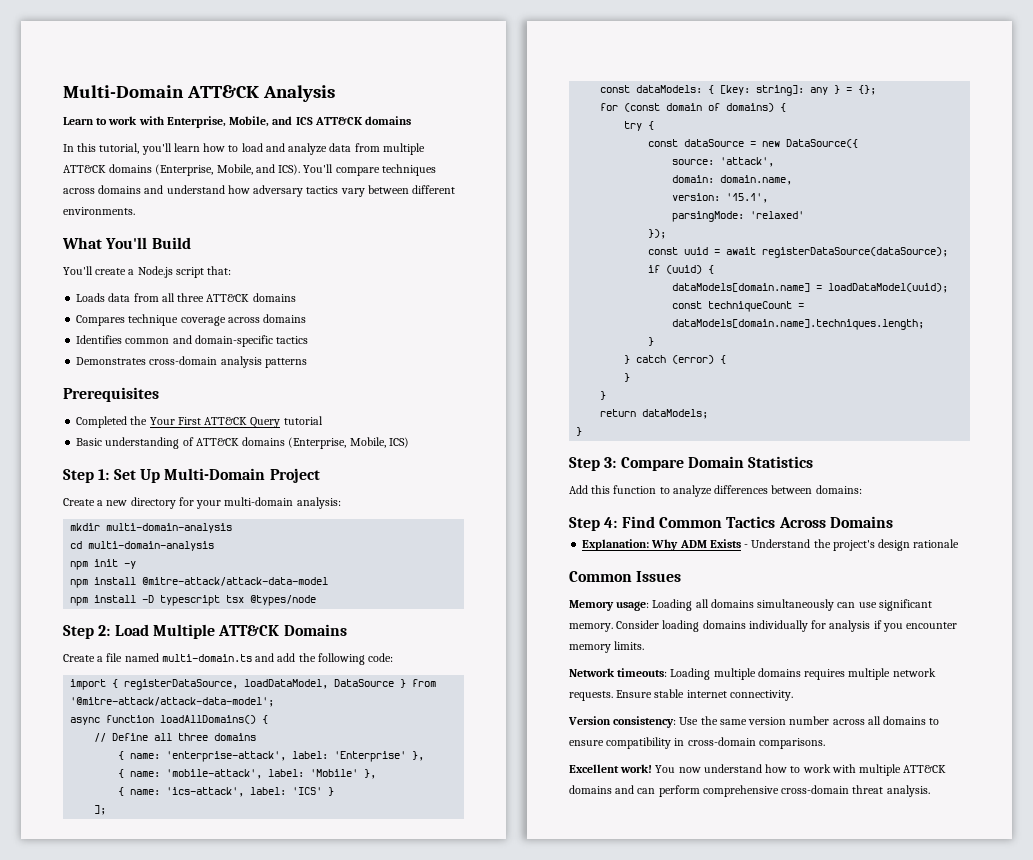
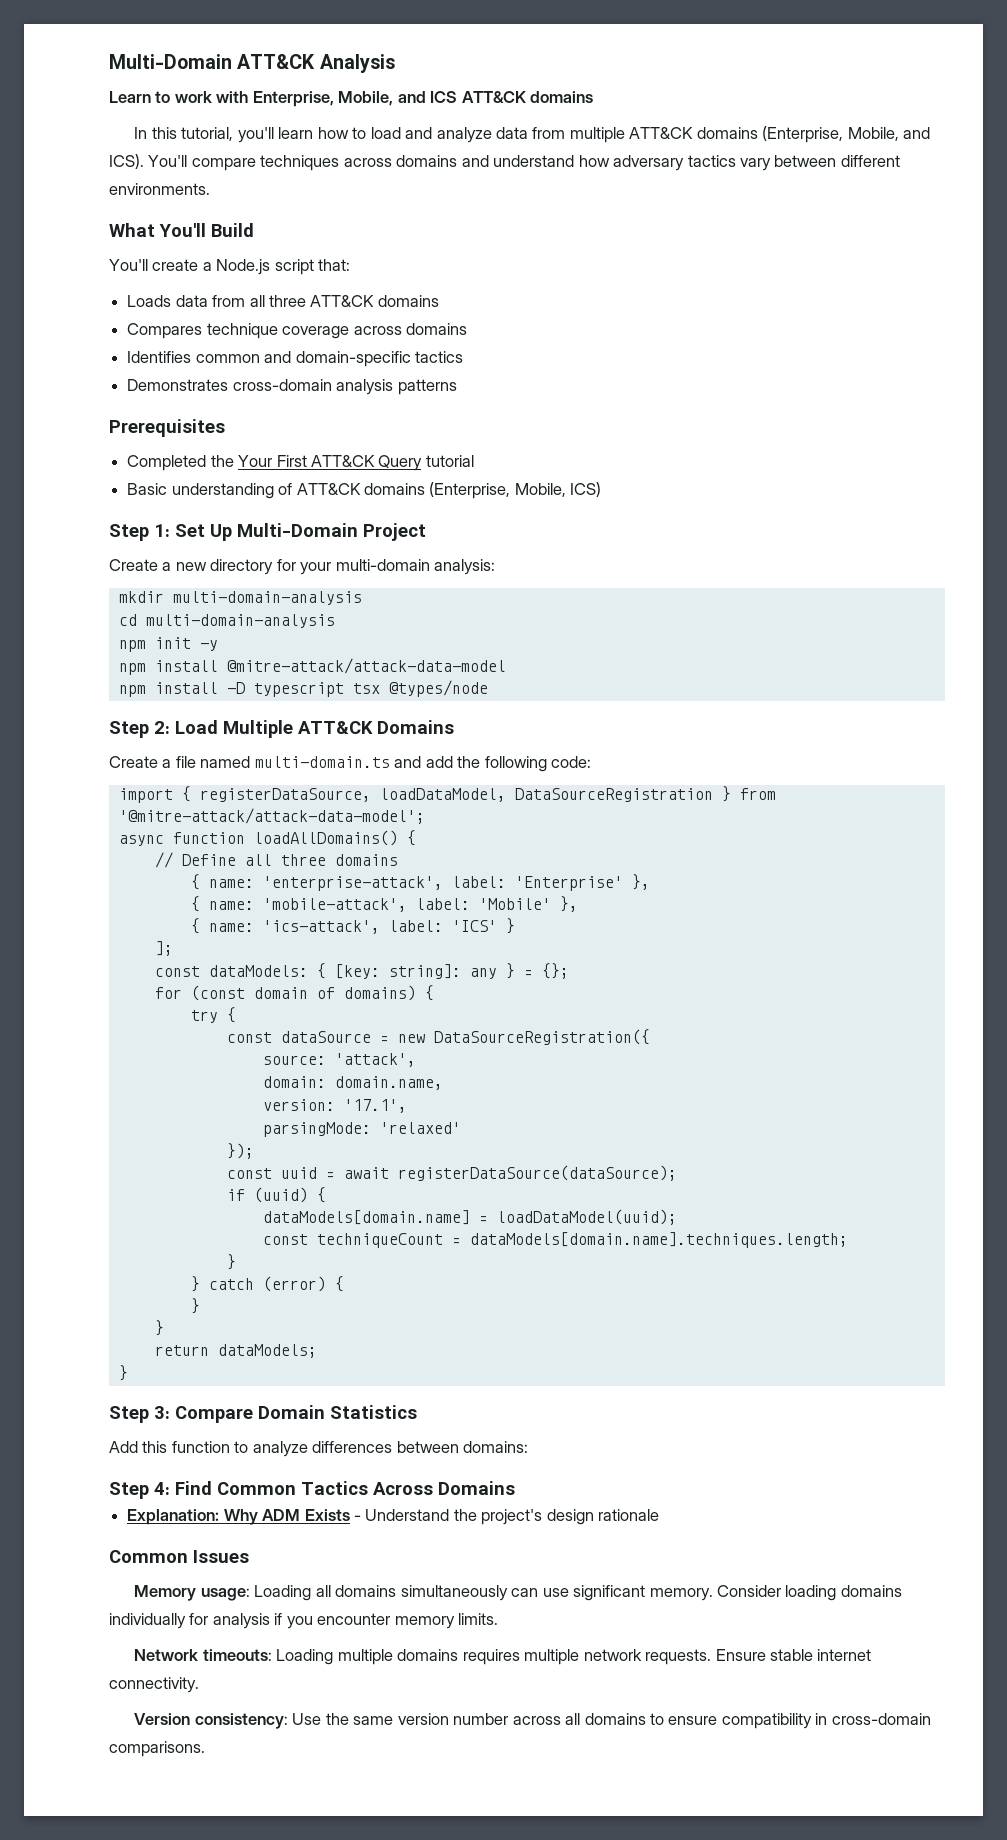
- import { registerDataSource, loadDataModel, DataSource } from '@mitre-attack/attack-data-model';
+ import { registerDataSource, loadDataModel, DataSourceRegistration } from '@mitre-attack/attack-data-model';
- const dataSource = new DataSource({
+ const dataSource = new DataSourceRegistration({
- version: '15.1',
+ version: '17.1',
- Excellent work! You now understand how to work with multiple ATT&CK domains and can perform comprehensive cross-domain threat analysis.

